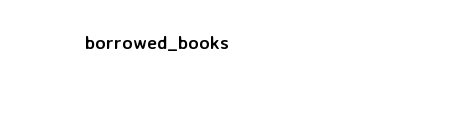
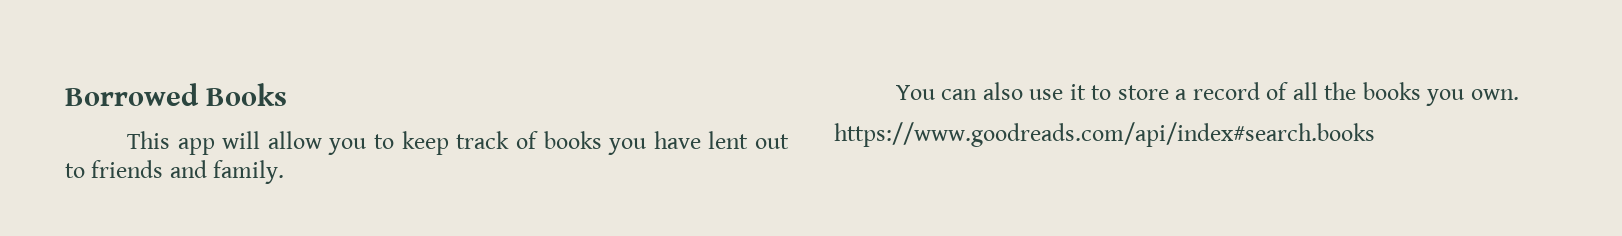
- borrowed_books
+ Borrowed Books
+ This app will allow you to keep track of books you have lent out to friends and family.
+ You can also use it to store a record of all the books you own.
+ https://www.goodreads.com/api/index#search.books

